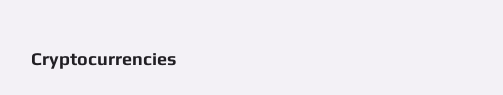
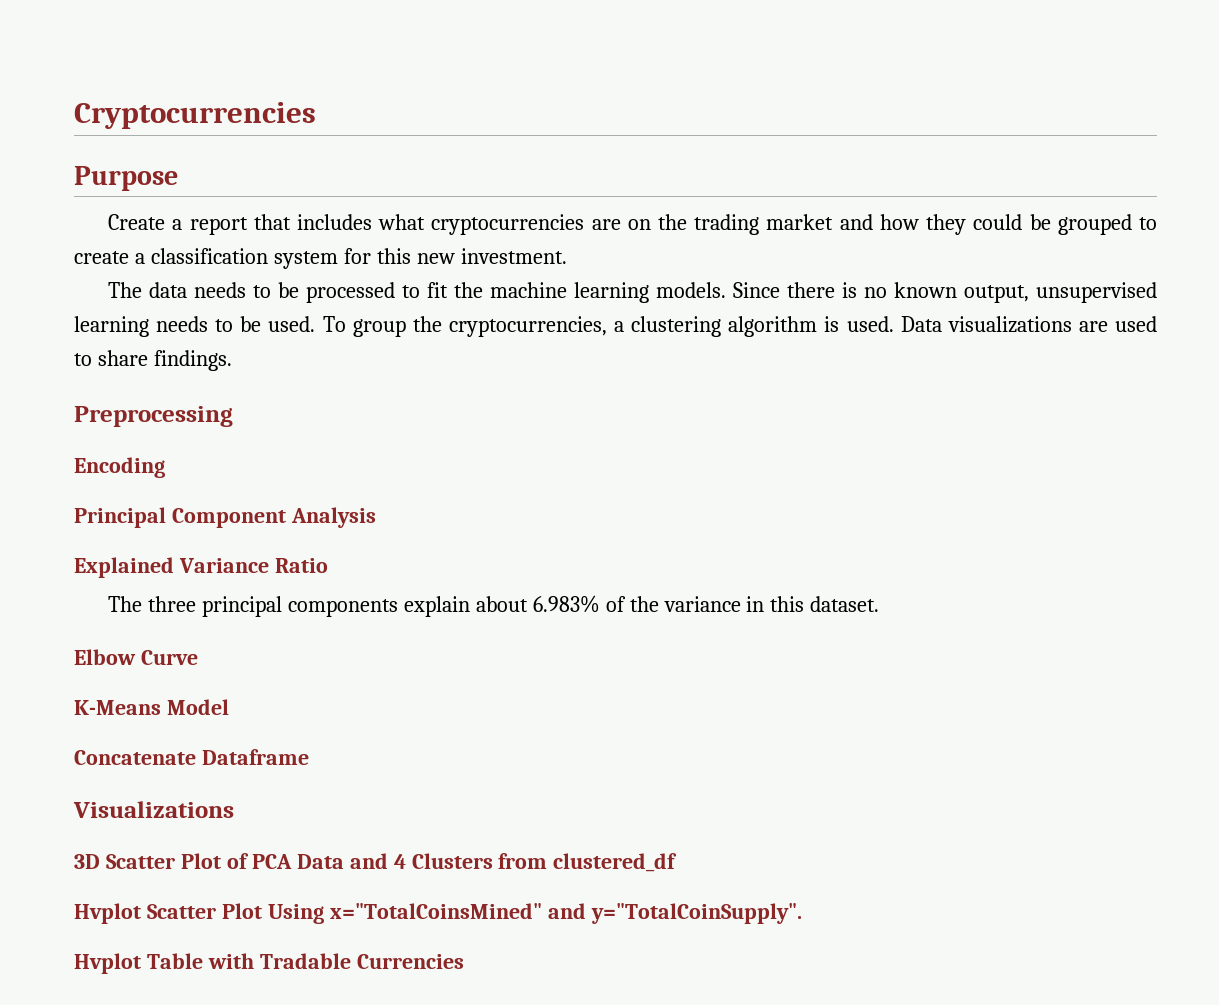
+ Purpose
+ Create a report that includes what cryptocurrencies are on the trading market and how they could be grouped to create a classification system for this new investment.
+ The data needs to be processed to fit the machine learning models. Since there is no known output, unsupervised learning needs to be used. To group the cryptocurrencies, a clustering algorithm is used. Data visualizations are used to share findings.
+ Preprocessing
+ Encoding
+ Principal Component Analysis
+ Explained Variance Ratio
+ The three principal components explain about 6.983% of the variance in this dataset.
+ Elbow Curve
+ K-Means Model
+ Concatenate Dataframe
+ Visualizations
+ 3D Scatter Plot of PCA Data and 4 Clusters from clustered_df
+ Hvplot Scatter Plot Using x="TotalCoinsMined" and y="TotalCoinSupply".
+ Hvplot Table with Tradable Currencies

